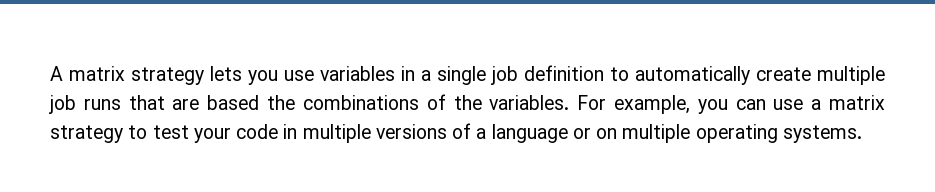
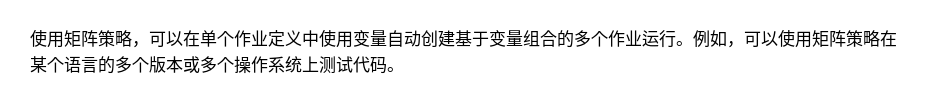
- A matrix strategy lets you use variables in a single job definition to automatically create multiple job runs that are based the combinations of the variables. For example, you can use a matrix strategy to test your code in multiple versions of a language or on multiple operating systems.
+ 使用矩阵策略，可以在单个作业定义中使用变量自动创建基于变量组合的多个作业运行。例如，可以使用矩阵策略在某个语言的多个版本或多个操作系统上测试代码。

